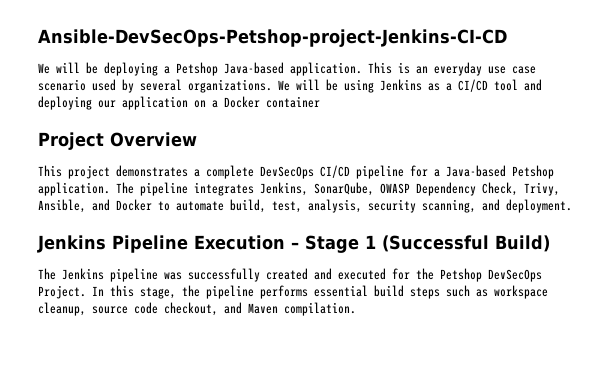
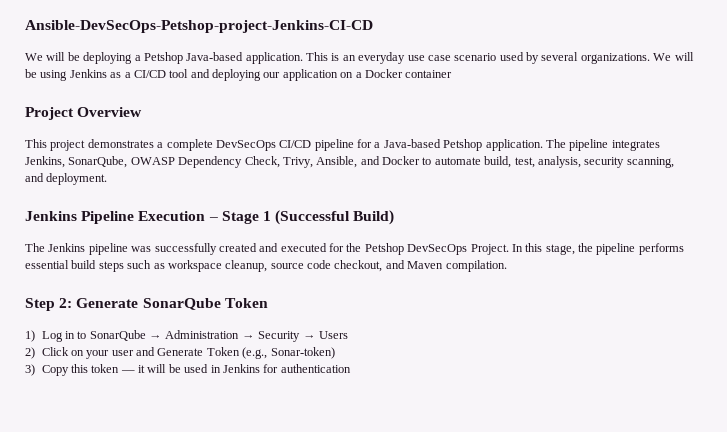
+ Step 2: Generate SonarQube Token
+ 1) Log in to SonarQube → Administration → Security → Users
+ 2) Click on your user and Generate Token (e.g., Sonar-token)
+ 3) Copy this token — it will be used in Jenkins for authentication

